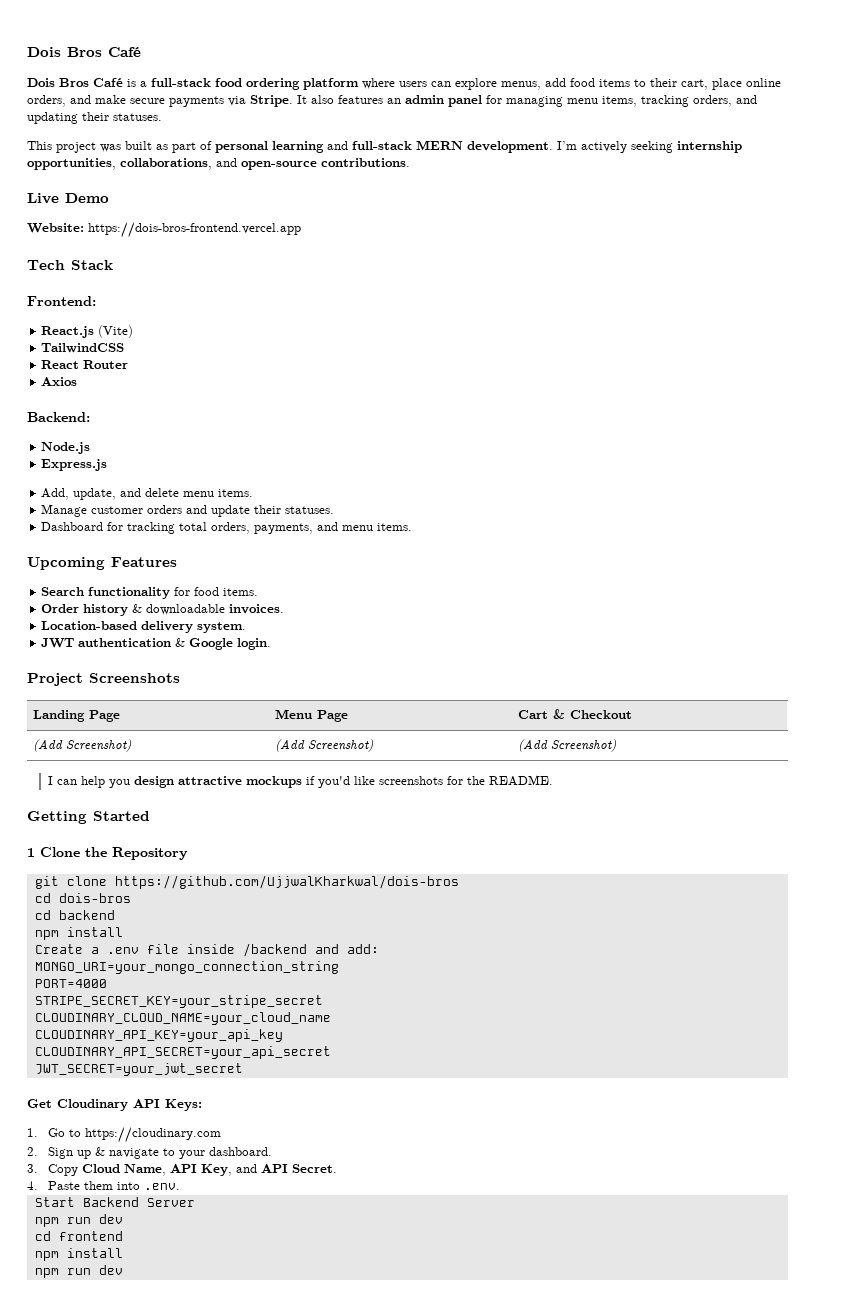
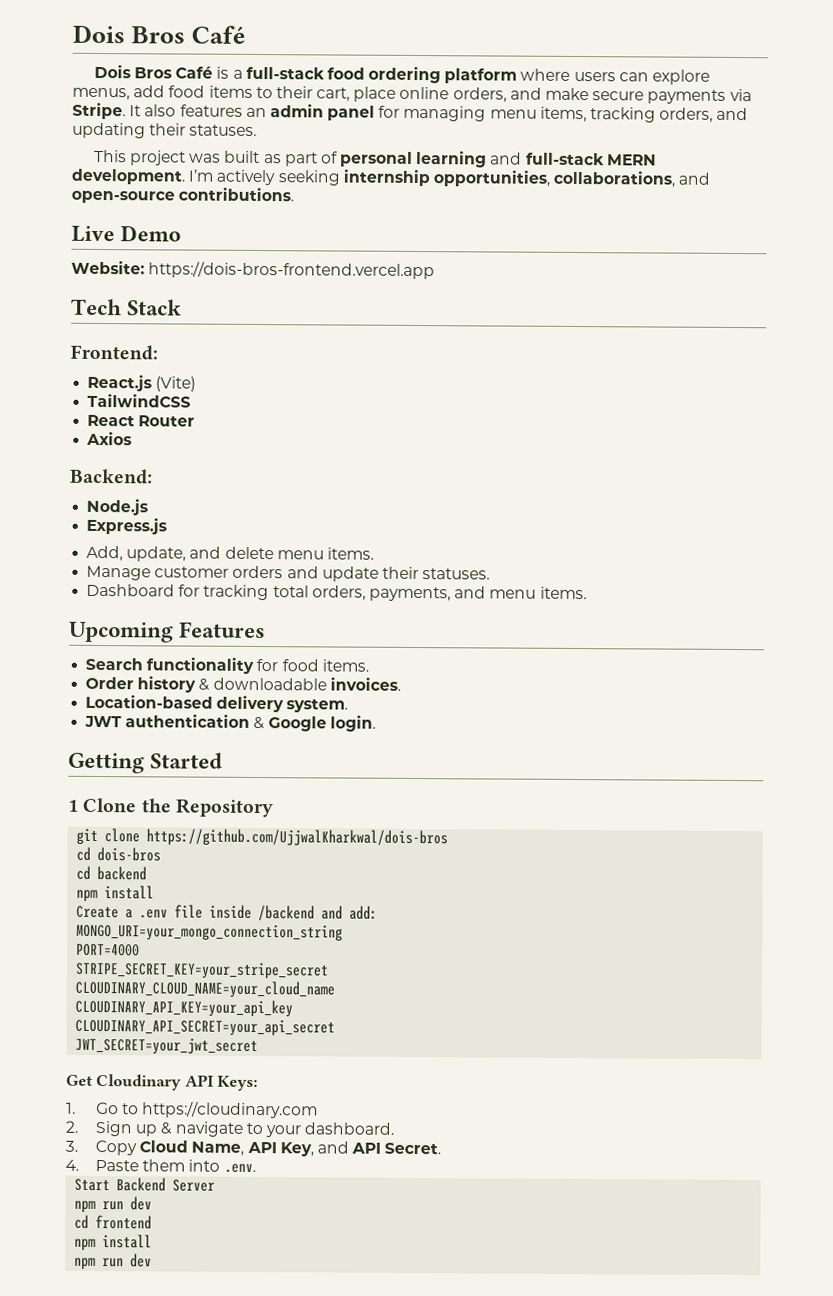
- Project Screenshots
- Landing Page | Menu Page | Cart & Checkout
- (Add Screenshot) | (Add Screenshot) | (Add Screenshot)
- I can help you design attractive mockups if you'd like screenshots for the README.

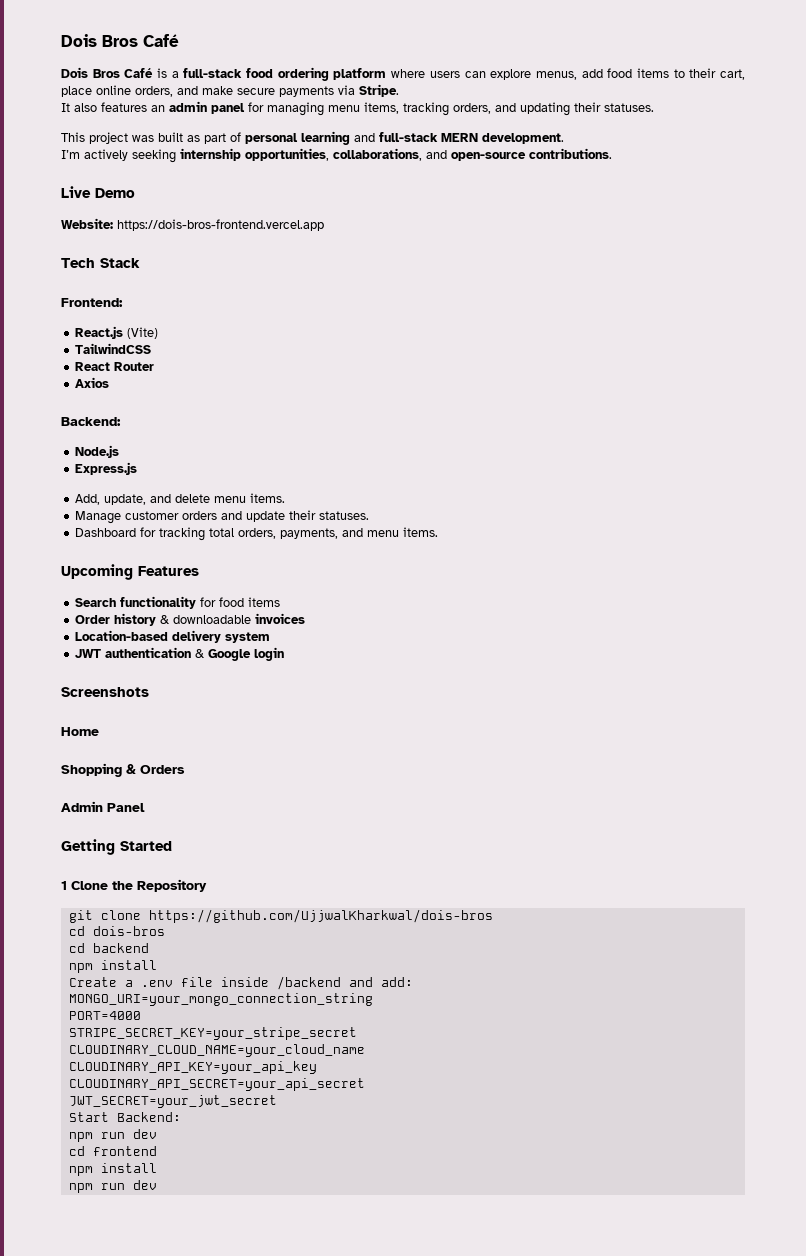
- Dois Bros Café is a full-stack food ordering platform where users can explore menus, add food items to their cart, place online orders, and make secure payments via Stripe. It also features an admin panel for managing menu items, tracking orders, and updating their statuses.
+ Dois Bros Café is a full-stack food ordering platform where users can explore menus, add food items to their cart, place online orders, and make secure payments via Stripe.
+ It also features an admin panel for managing menu items, tracking orders, and updating their statuses.
- This project was built as part of personal learning and full-stack MERN development. I’m actively seeking internship opportunities, collaborations, and open-source contributions.
+ This project was built as part of personal learning and full-stack MERN development.
+ I’m actively seeking internship opportunities, collaborations, and open-source contributions.
- Search functionality for food items.
+ Search functionality for food items
- Order history & downloadable invoices.
+ Order history & downloadable invoices
- Location-based delivery system.
+ Location-based delivery system
- JWT authentication & Google login.
+ JWT authentication & Google login
+ Screenshots
+ Home
+ Shopping & Orders
+ Admin Panel
- Get Cloudinary API Keys:
- 1. Go to https://cloudinary.com
- 2. Sign up & navigate to your dashboard.
- 3. Copy Cloud Name, API Key, and API Secret.
- 4. Paste them into .env.
- Start Backend Server
+ Start Backend:

